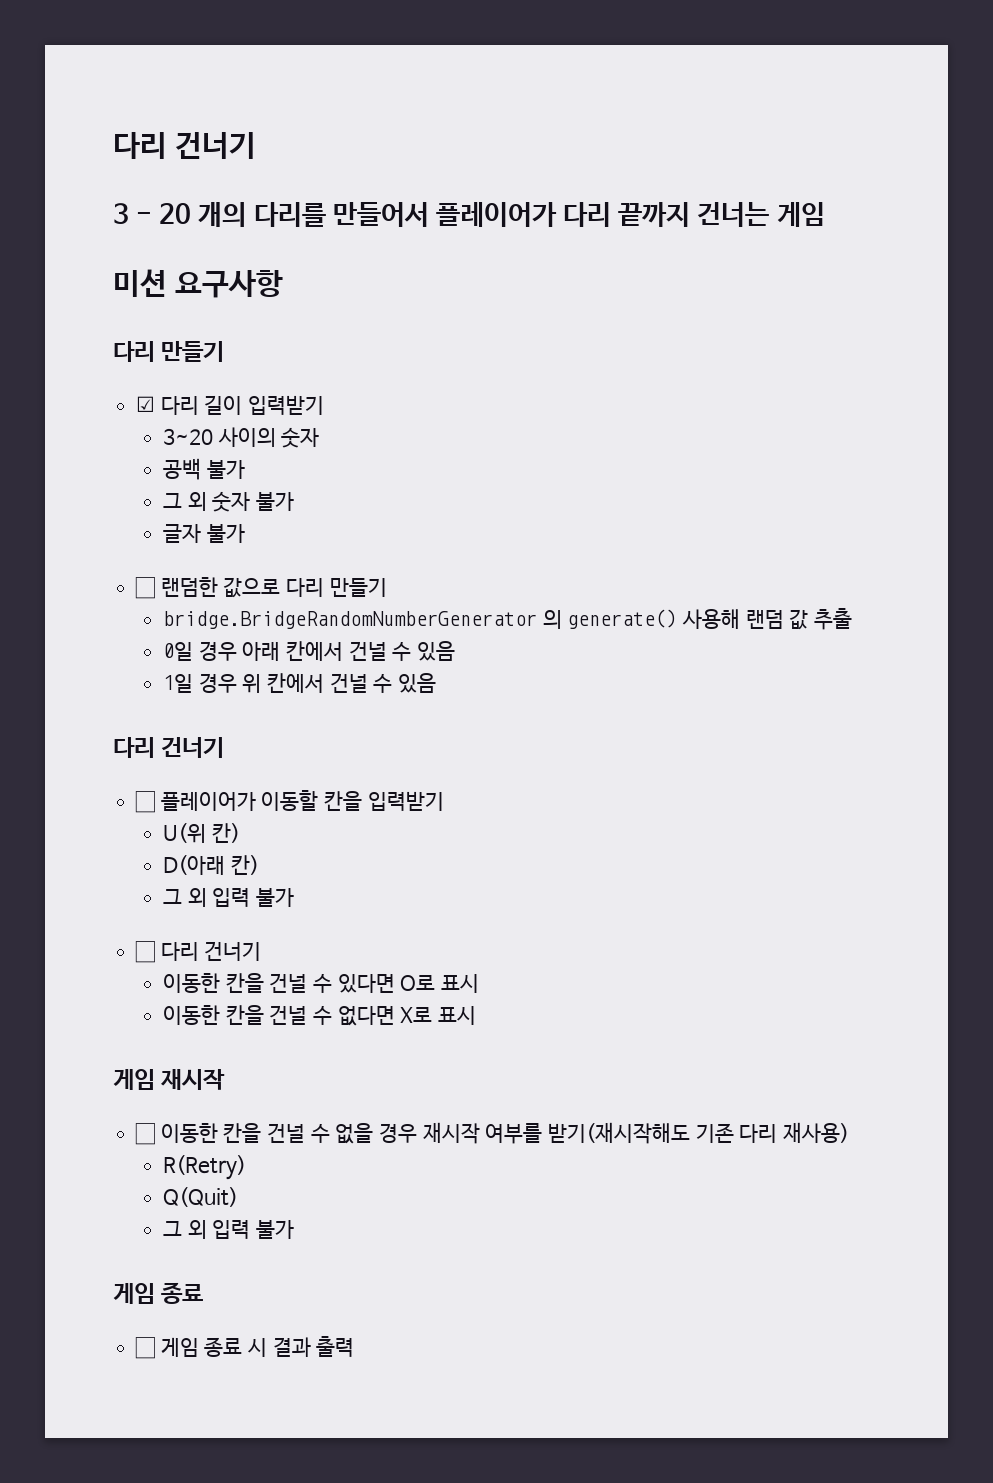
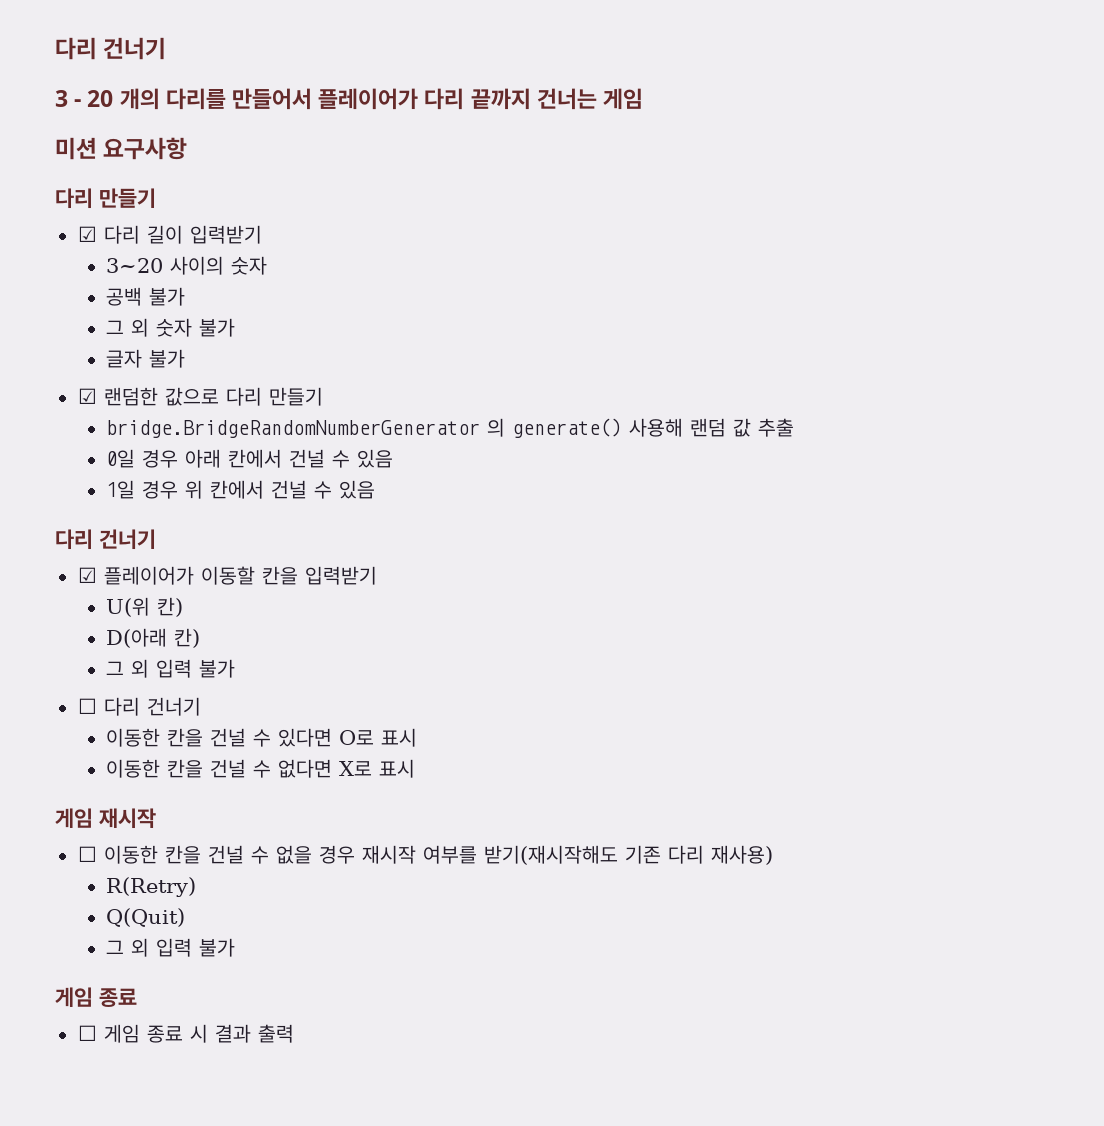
- ☐ 랜덤한 값으로 다리 만들기
+ ☑ 랜덤한 값으로 다리 만들기
- ☐ 플레이어가 이동할 칸을 입력받기
+ ☑ 플레이어가 이동할 칸을 입력받기

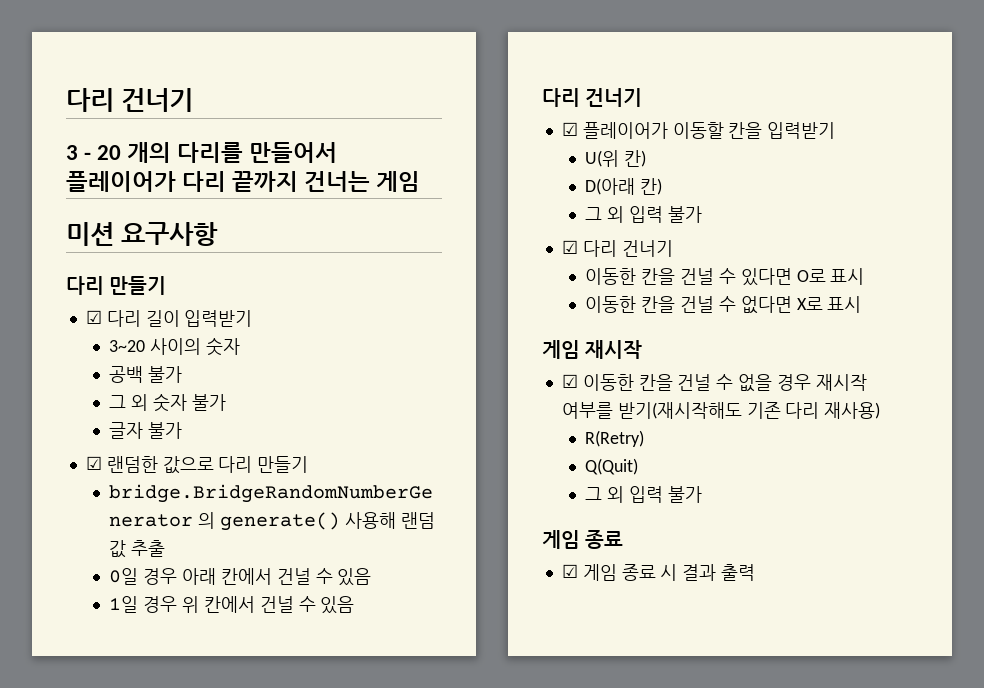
- ☐ 다리 건너기
+ ☑ 다리 건너기
- ☐ 이동한 칸을 건널 수 없을 경우 재시작 여부를 받기(재시작해도 기존 다리 재사용)
+ ☑ 이동한 칸을 건널 수 없을 경우 재시작 여부를 받기(재시작해도 기존 다리 재사용)
- ☐ 게임 종료 시 결과 출력
+ ☑ 게임 종료 시 결과 출력

